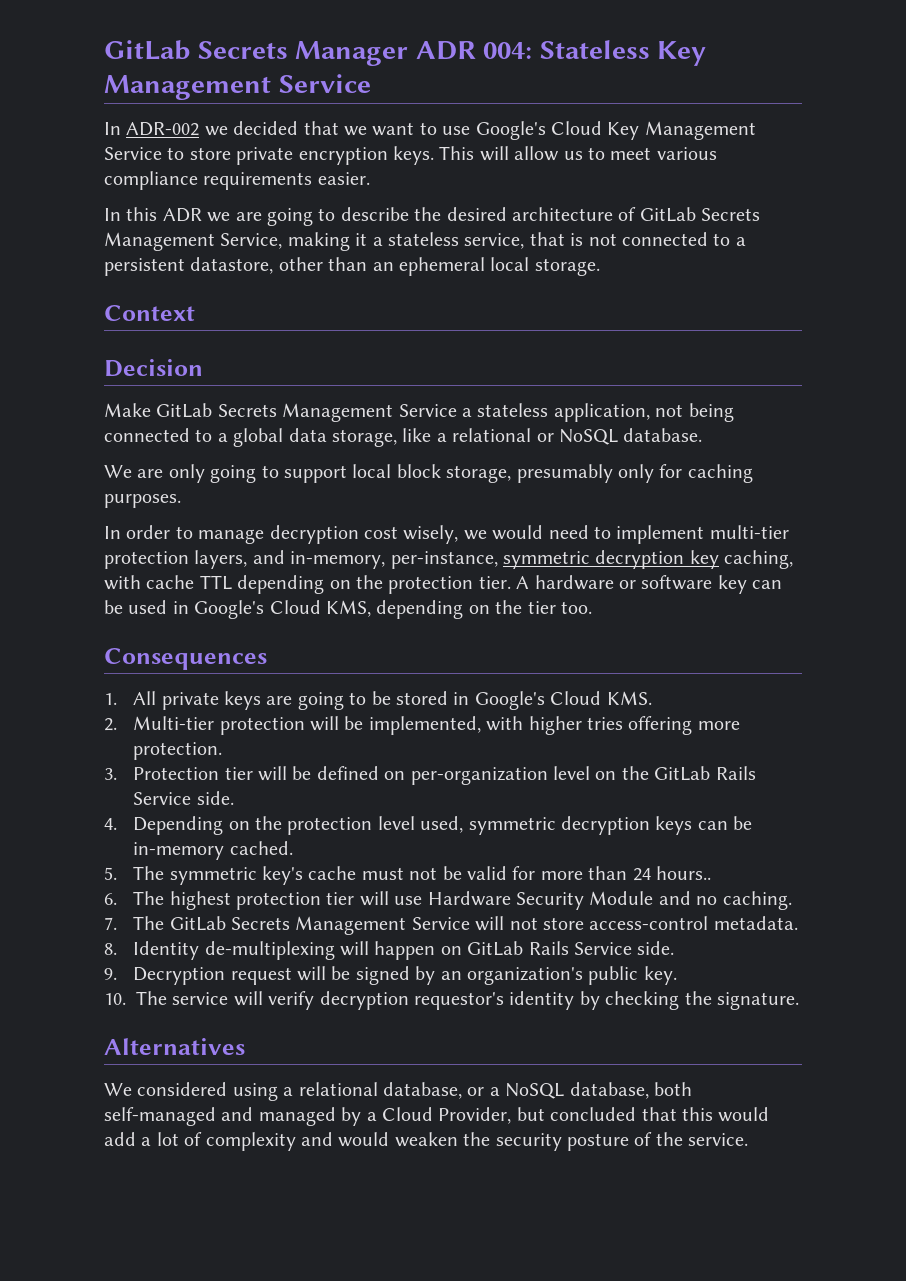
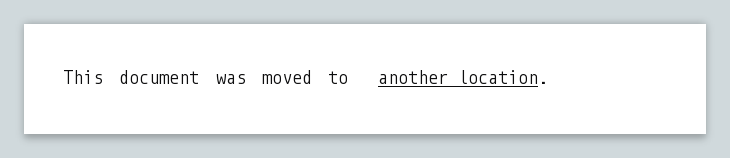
- GitLab Secrets Manager ADR 004: Stateless Key Management Service
- In ADR-002 we decided that we want to use Google's Cloud Key Management Service to store private encryption keys. This will allow us to meet various compliance requirements easier.
- In this ADR we are going to describe the desired architecture of GitLab Secrets Management Service, making it a stateless service, that is not connected to a persistent datastore, other than an ephemeral local storage.
- Context
- Decision
- Make GitLab Secrets Management Service a stateless application, not being connected to a global data storage, like a relational or NoSQL database.
- We are only going to support local block storage, presumably only for caching purposes.
- In order to manage decryption cost wisely, we would need to implement multi-tier protection layers, and in-memory, per-instance, symmetric decryption key caching, with cache TTL depending on the protection tier. A hardware or software key can be used in Google's Cloud KMS, depending on the tier too.
- Consequences
- 1. All private keys are going to be stored in Google's Cloud KMS.
- 2. Multi-tier protection will be implemented, with higher tries offering more protection.
- 3. Protection tier will be defined on per-organization level on the GitLab Rails Service side.
- 4. Depending on the protection level used, symmetric decryption keys can be in-memory cached.
- 5. The symmetric key's cache must not be valid for more than 24 hours..
- 6. The highest protection tier will use Hardware Security Module and no caching.
- 7. The GitLab Secrets Management Service will not store access-control metadata.
- 8. Identity de-multiplexing will happen on GitLab Rails Service side.
- 9. Decryption request will be signed by an organization's public key.
- 10. The service will verify decryption requestor's identity by checking the signature.
- Alternatives
- We considered using a relational database, or a NoSQL database, both self-managed and managed by a Cloud Provider, but concluded that this would add a lot of complexity and would weaken the security posture of the service.
+ This document was moved to another location.

